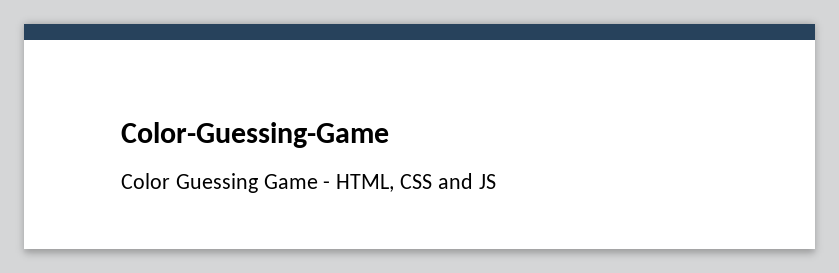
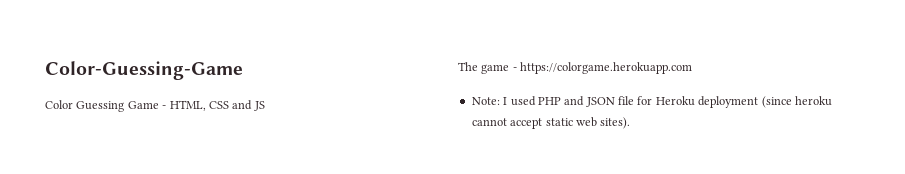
+ The game - https://colorgame.herokuapp.com
+ Note: I used PHP and JSON file for Heroku deployment (since heroku cannot accept static web sites).

